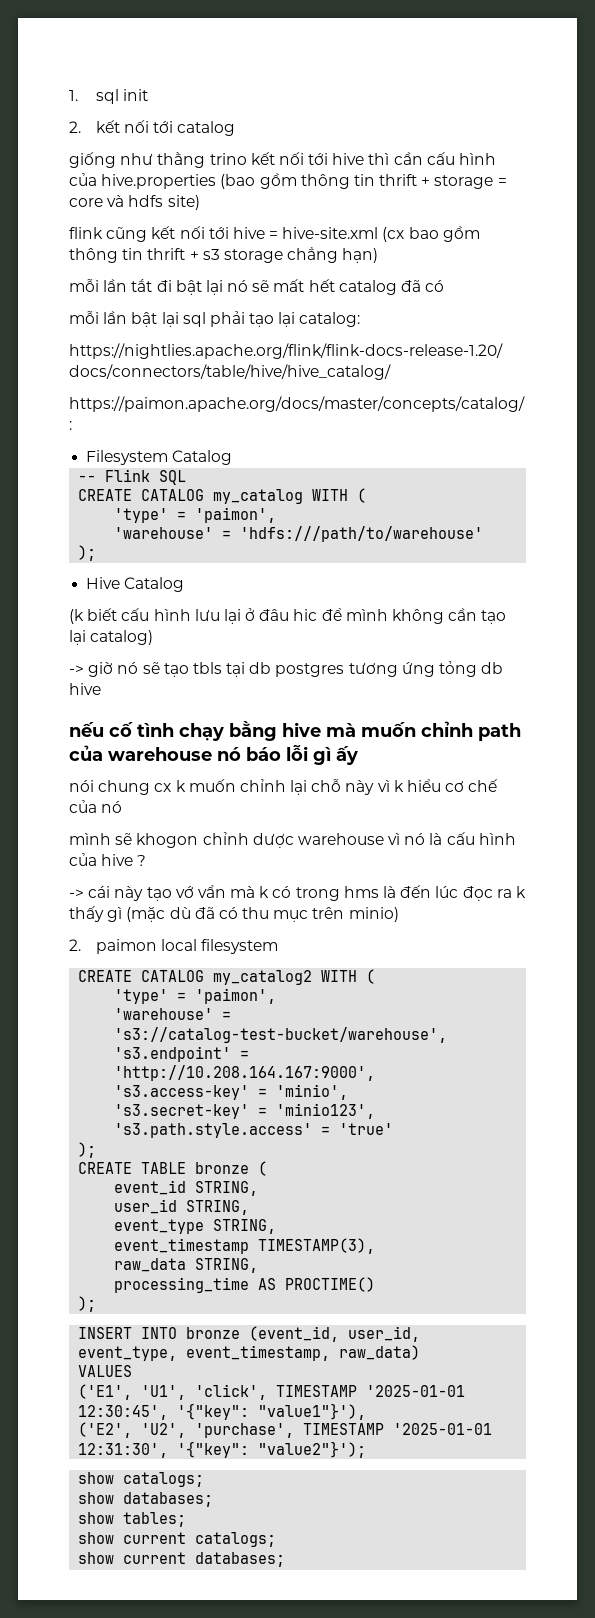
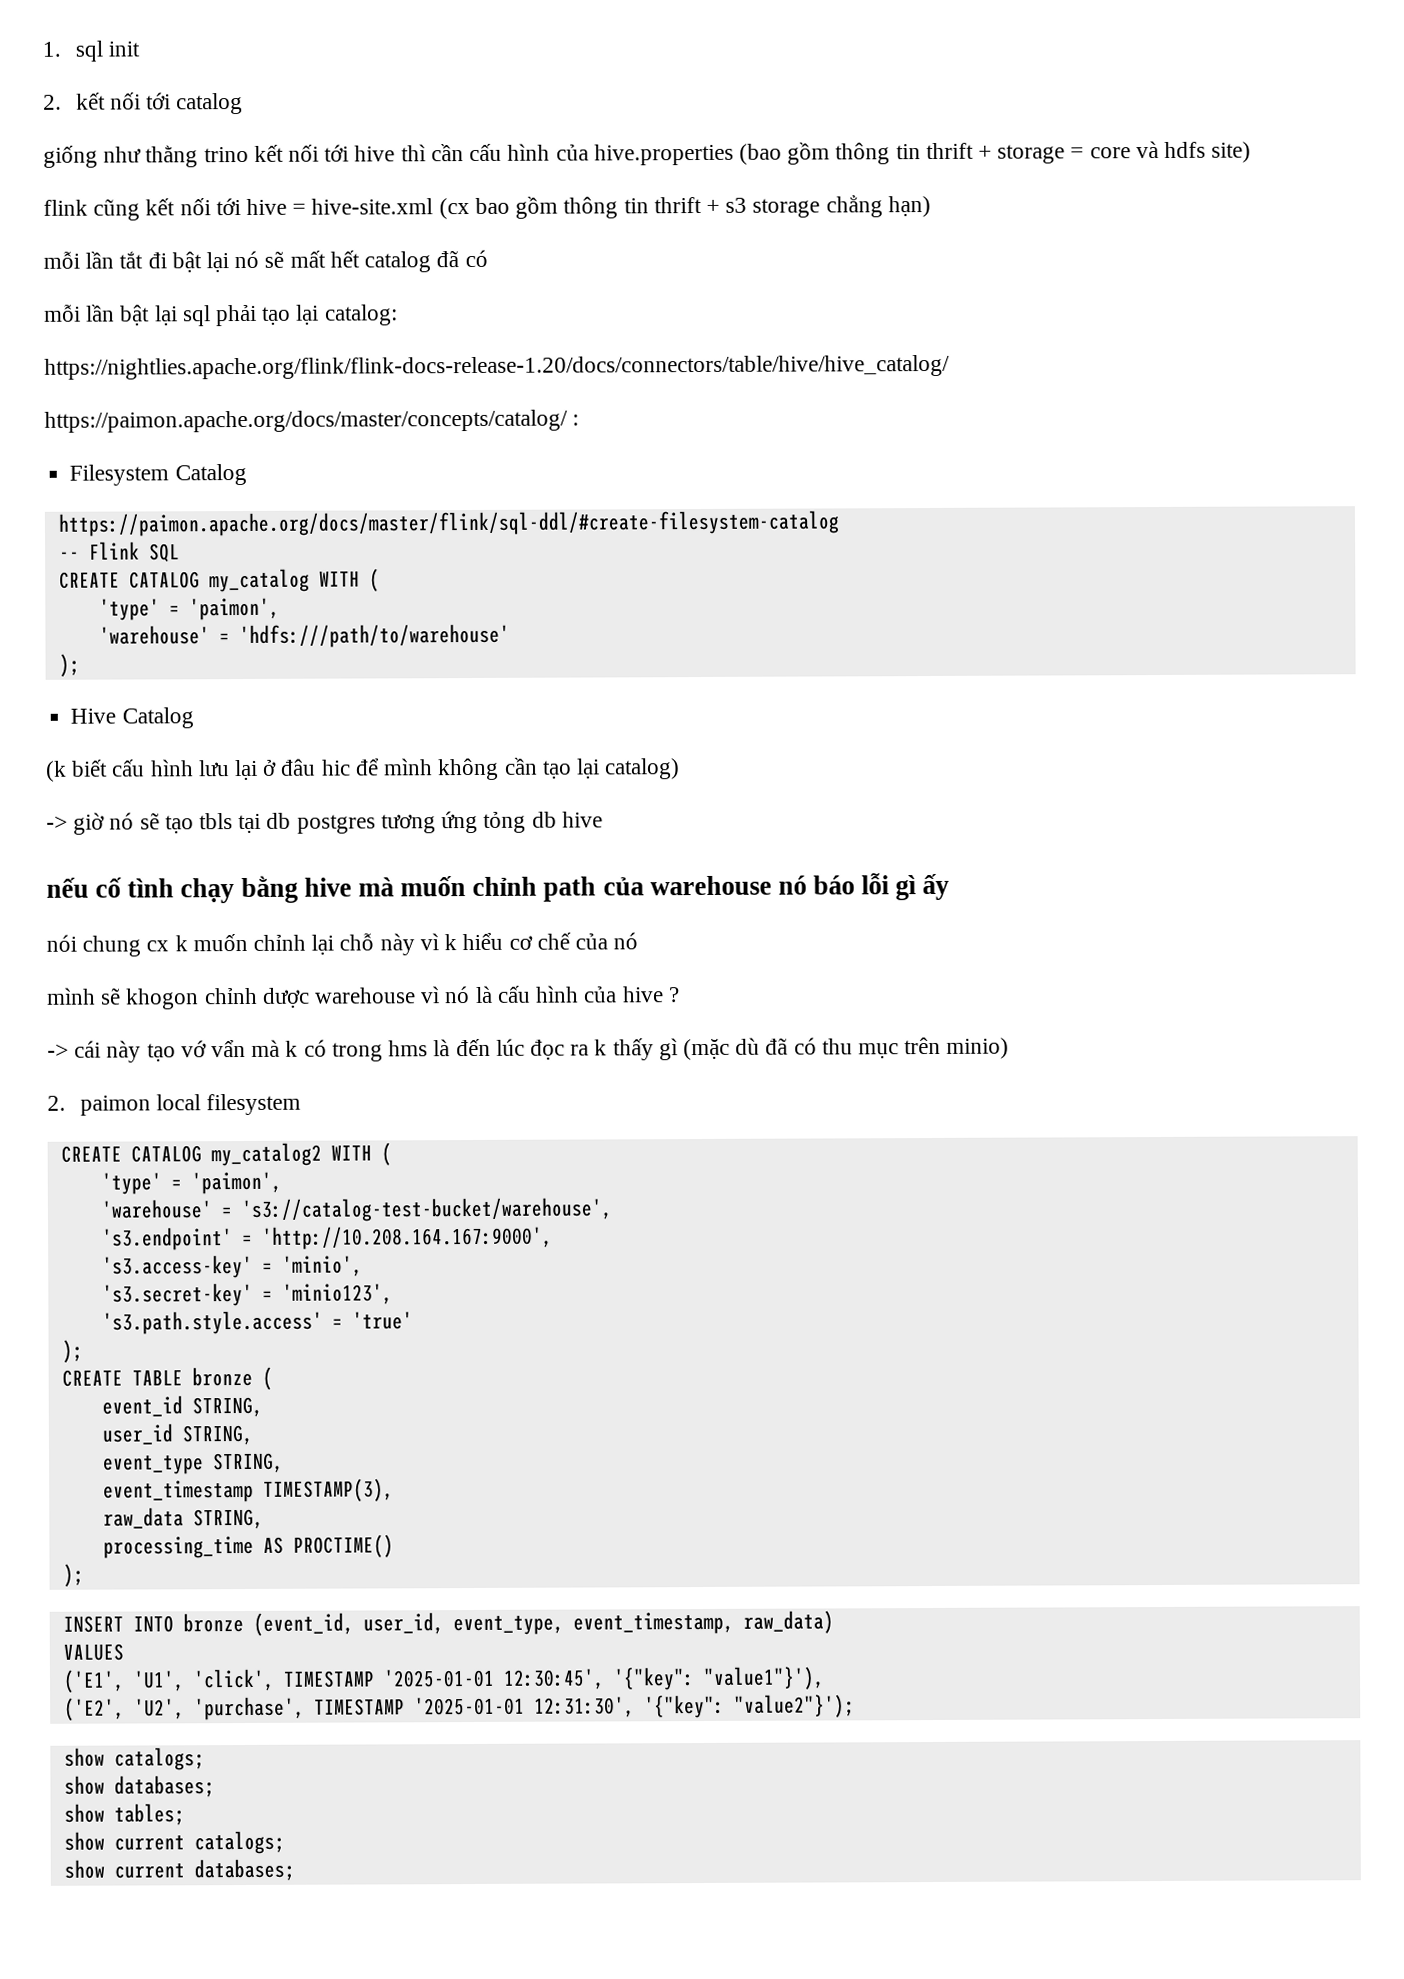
+ https://paimon.apache.org/docs/master/flink/sql-ddl/#create-filesystem-catalog

